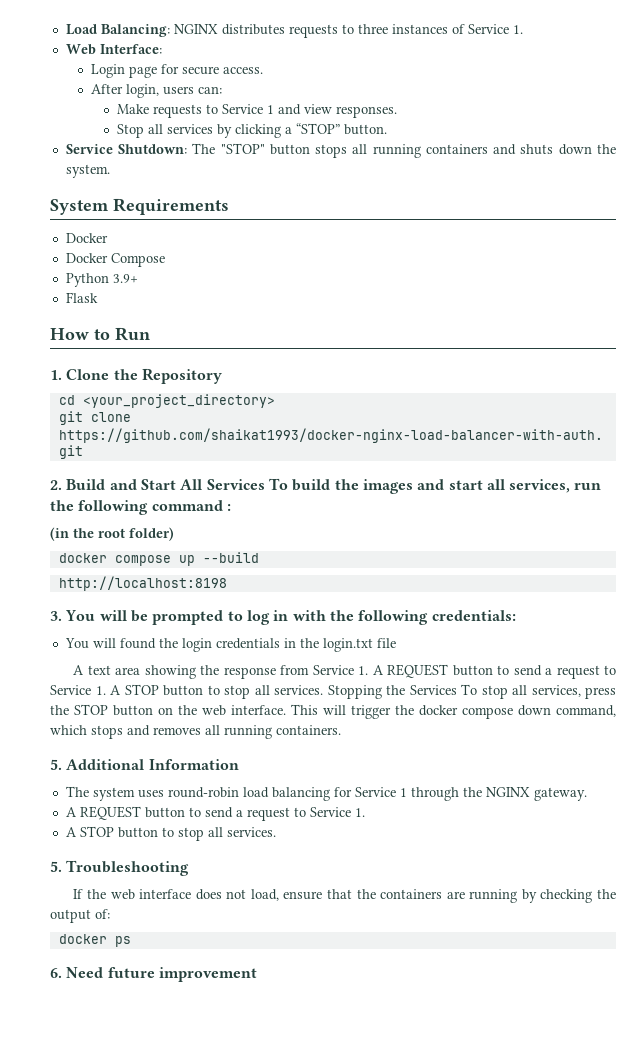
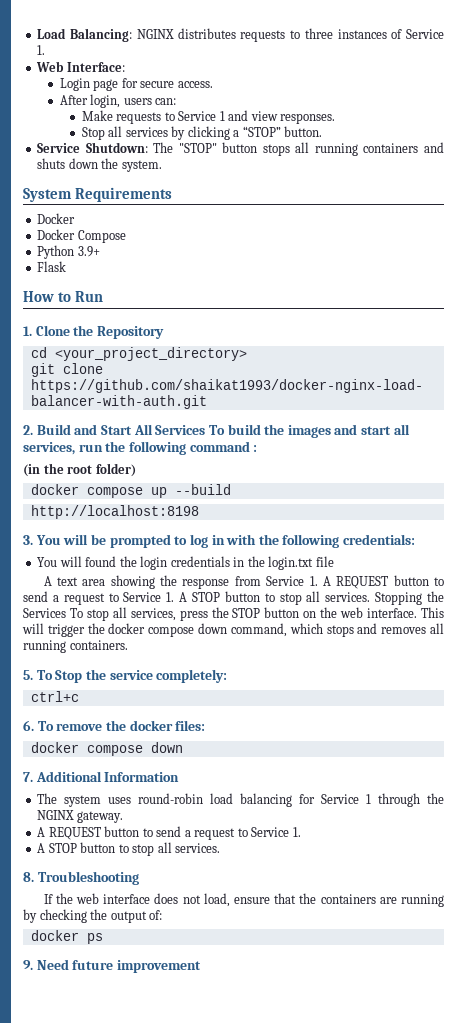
- 5. Additional Information
+ 5. To Stop the service completely:
+ ctrl+c
+ 6. To remove the docker files:
+ docker compose down
+ 7. Additional Information
- 5. Troubleshooting
+ 8. Troubleshooting
- 6. Need future improvement
+ 9. Need future improvement

